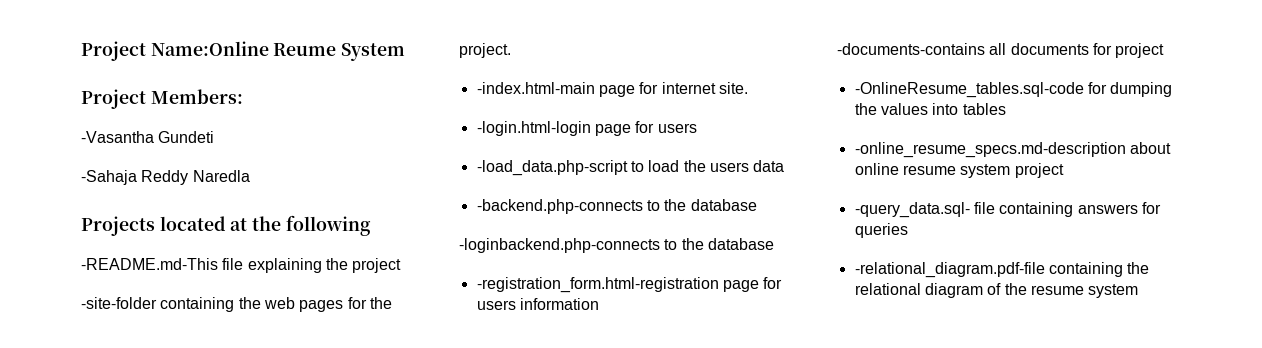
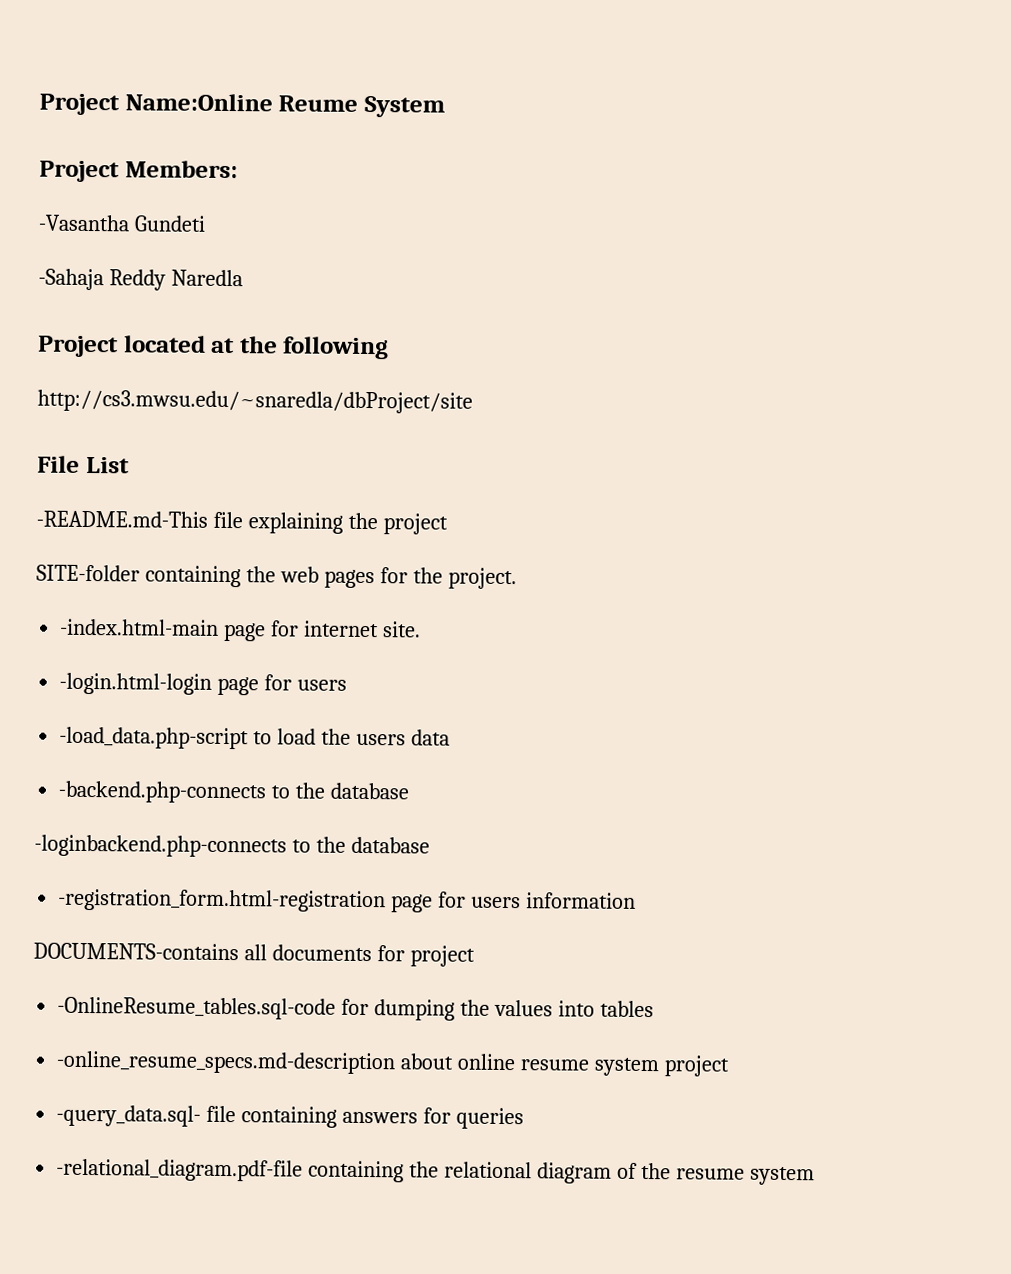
- Projects located at the following
+ Project located at the following
+ http://cs3.mwsu.edu/~snaredla/dbProject/site
+ File List
- -site-folder containing the web pages for the project.
+ SITE-folder containing the web pages for the project.
- -documents-contains all documents for project
+ DOCUMENTS-contains all documents for project

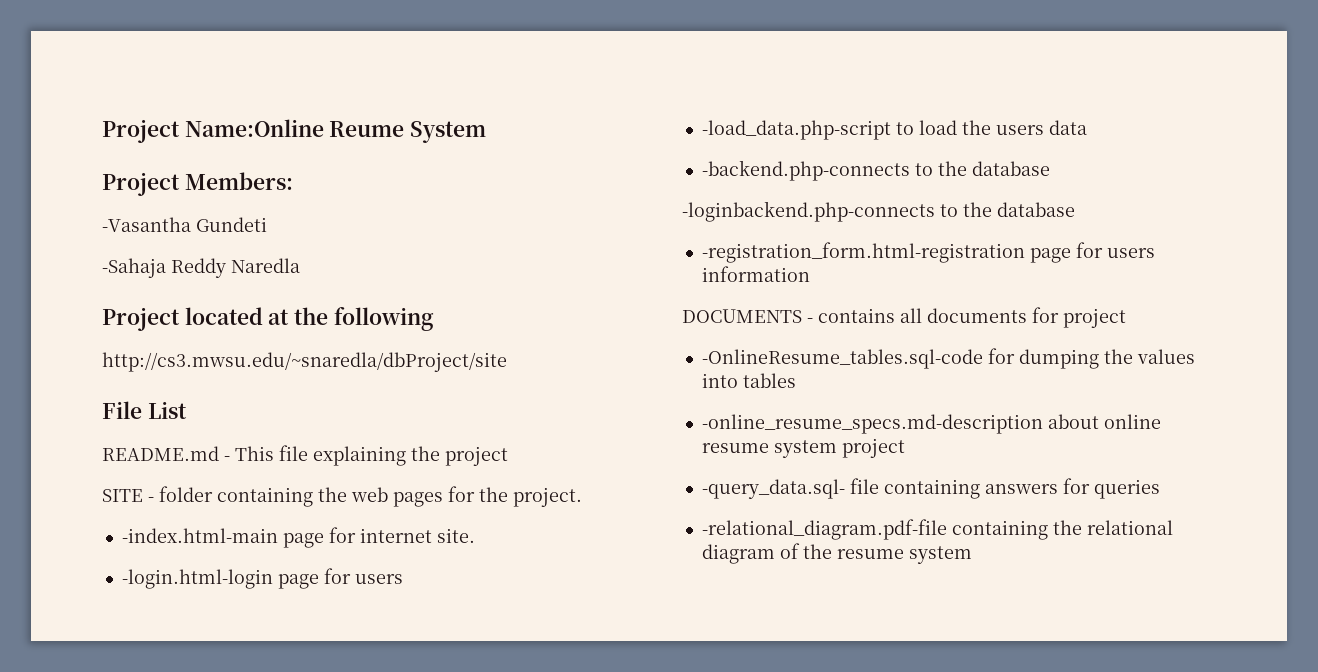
- -README.md-This file explaining the project
+ README.md - This file explaining the project
- SITE-folder containing the web pages for the project.
+ SITE - folder containing the web pages for the project.
- DOCUMENTS-contains all documents for project
+ DOCUMENTS - contains all documents for project

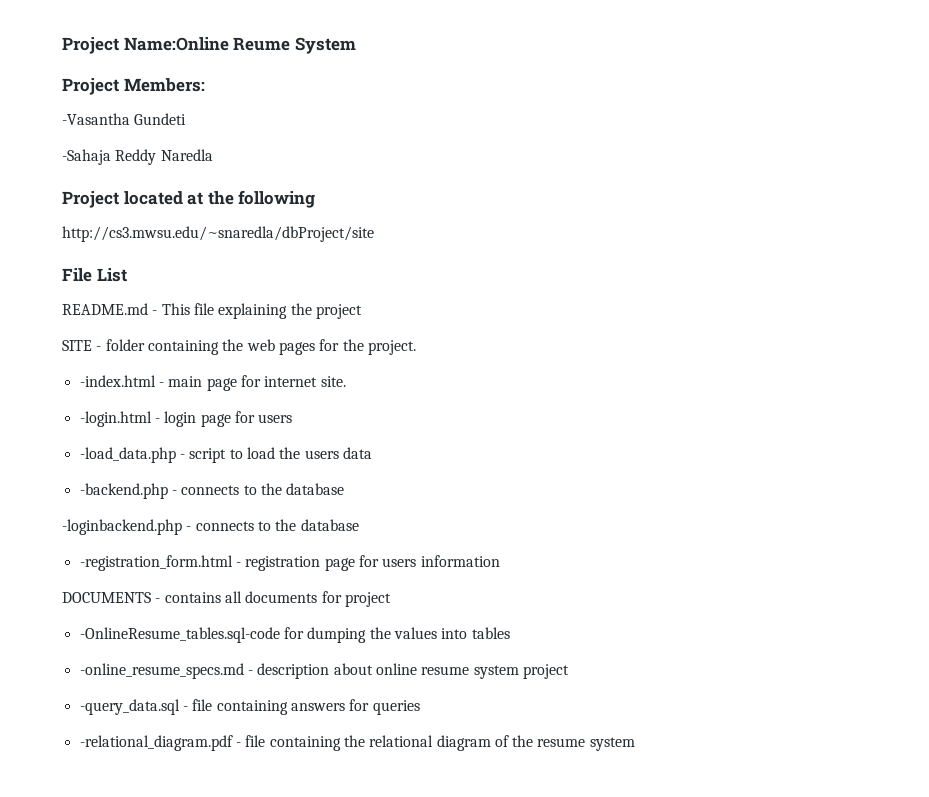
- -index.html-main page for internet site.
+ -index.html - main page for internet site.
- -login.html-login page for users
+ -login.html - login page for users
- -load_data.php-script to load the users data
+ -load_data.php - script to load the users data
- -backend.php-connects to the database
- -loginbackend.php-connects to the database
- -registration_form.html-registration page for users information
+ -backend.php - connects to the database
+ -loginbackend.php - connects to the database
+ -registration_form.html - registration page for users information
- -online_resume_specs.md-description about online resume system project
+ -online_resume_specs.md - description about online resume system project
- -query_data.sql- file containing answers for queries
+ -query_data.sql - file containing answers for queries
- -relational_diagram.pdf-file containing the relational diagram of the resume system
+ -relational_diagram.pdf - file containing the relational diagram of the resume system

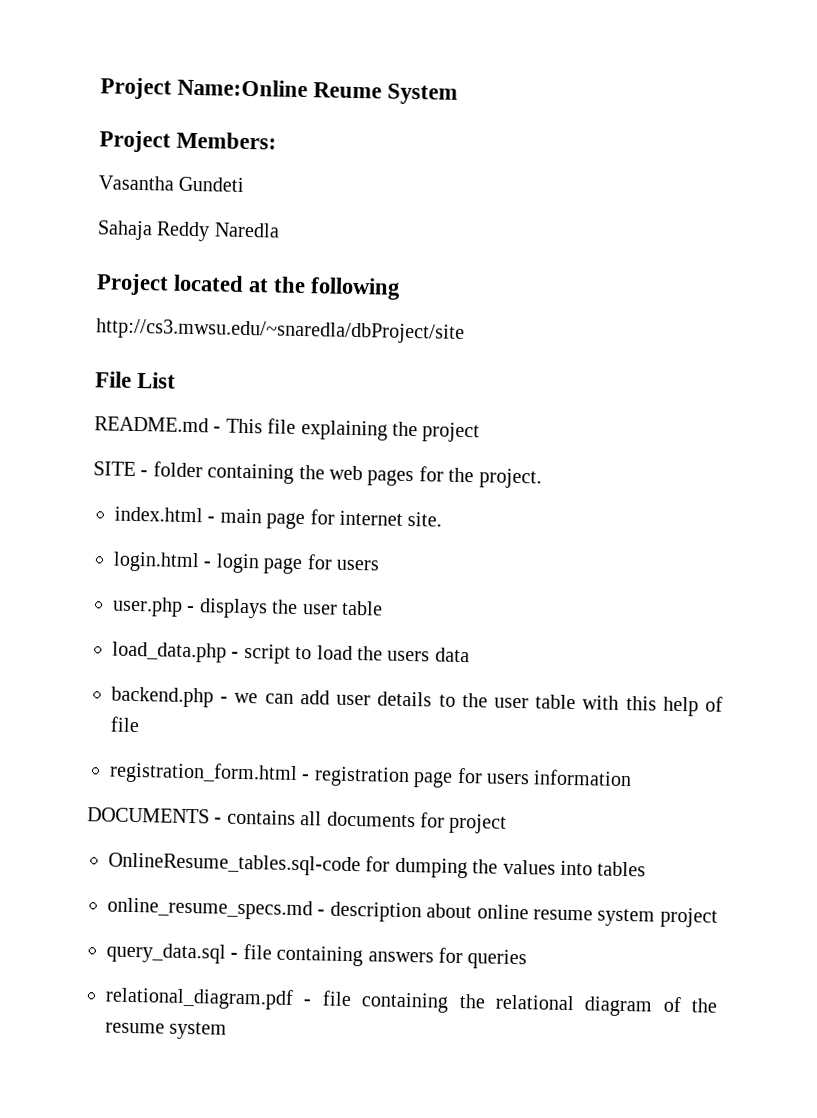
- -Vasantha Gundeti
+ Vasantha Gundeti
- -Sahaja Reddy Naredla
+ Sahaja Reddy Naredla
- -index.html - main page for internet site.
+ index.html - main page for internet site.
- -login.html - login page for users
+ login.html - login page for users
- -load_data.php - script to load the users data
+ user.php - displays the user table
+ load_data.php - script to load the users data
- -backend.php - connects to the database
- -loginbackend.php - connects to the database
- -registration_form.html - registration page for users information
+ backend.php - we can add user details to the user table with this help of file
+ registration_form.html - registration page for users information
- -OnlineResume_tables.sql-code for dumping the values into tables
+ OnlineResume_tables.sql-code for dumping the values into tables
- -online_resume_specs.md - description about online resume system project
+ online_resume_specs.md - description about online resume system project
- -query_data.sql - file containing answers for queries
+ query_data.sql - file containing answers for queries
- -relational_diagram.pdf - file containing the relational diagram of the resume system
+ relational_diagram.pdf - file containing the relational diagram of the resume system

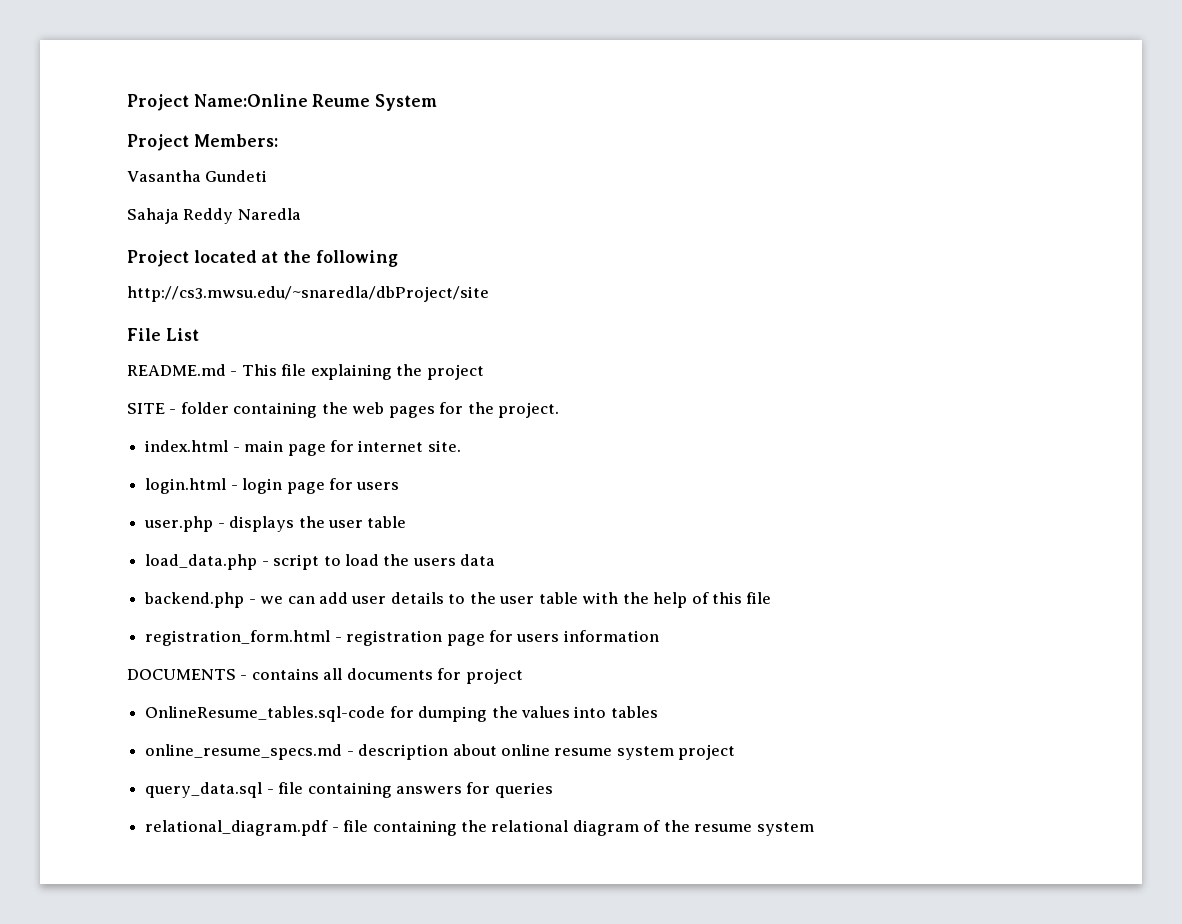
- backend.php - we can add user details to the user table with this help of file
+ backend.php - we can add user details to the user table with the help of this file

